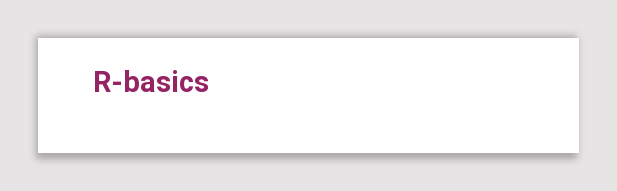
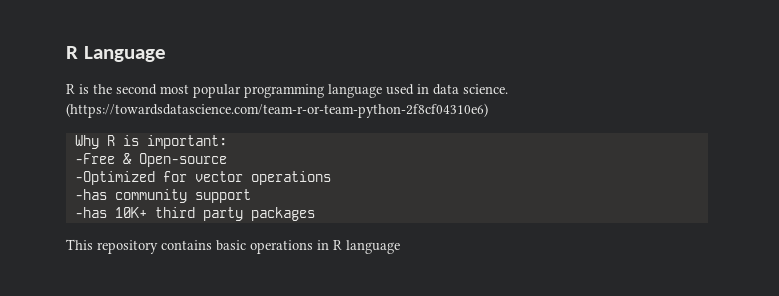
- R-basics
+ R Language
+ R is the second most popular programming language used in data science. (https://towardsdatascience.com/team-r-or-team-python-2f8cf04310e6)
+ Why R is important:
+ -Free & Open-source
+ -Optimized for vector operations
+ -has community support
+ -has 10K+ third party packages
+ This repository contains basic operations in R language

